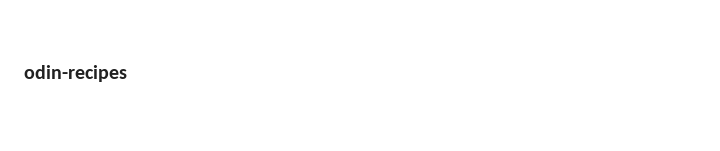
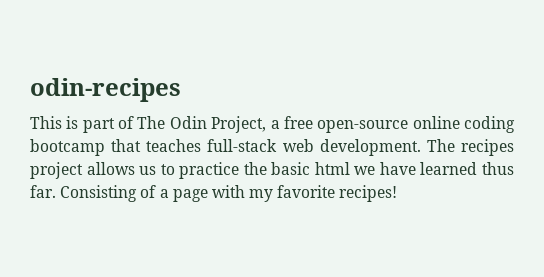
+ This is part of The Odin Project, a free open-source online coding bootcamp that teaches full-stack web development. The recipes project allows us to practice the basic html we have learned thus far. Consisting of a page with my favorite recipes!

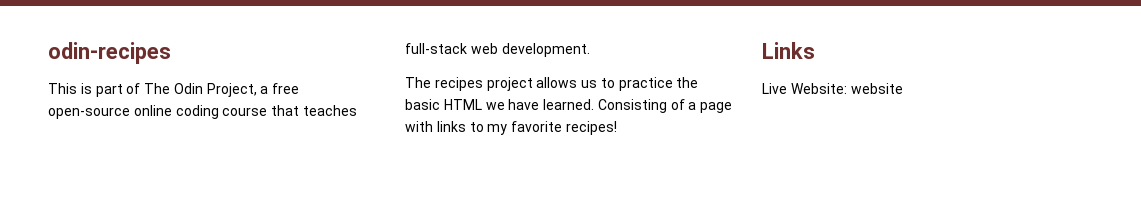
- This is part of The Odin Project, a free open-source online coding bootcamp that teaches full-stack web development. The recipes project allows us to practice the basic html we have learned thus far.
+ This is part of The Odin Project, a free open-source online coding course that teaches full-stack web development.
+ The recipes project allows us to practice the basic HTML we have learned.
- Consisting of a page with my favorite recipes!
+ Consisting of a page with links to my favorite recipes!
+ Links
+ Live Website: website

